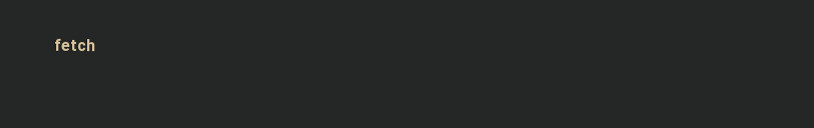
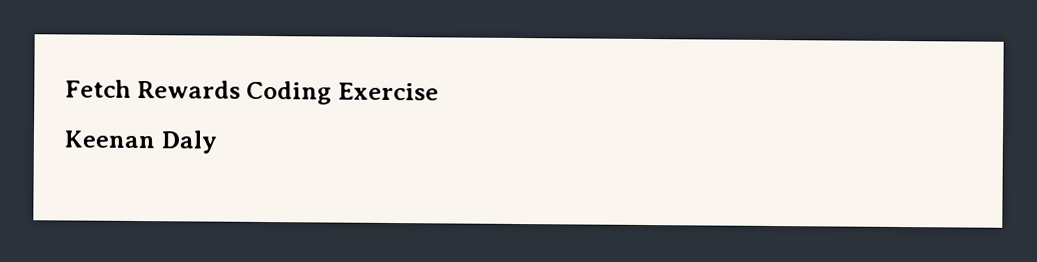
- fetch
+ Fetch Rewards Coding Exercise
+ Keenan Daly

